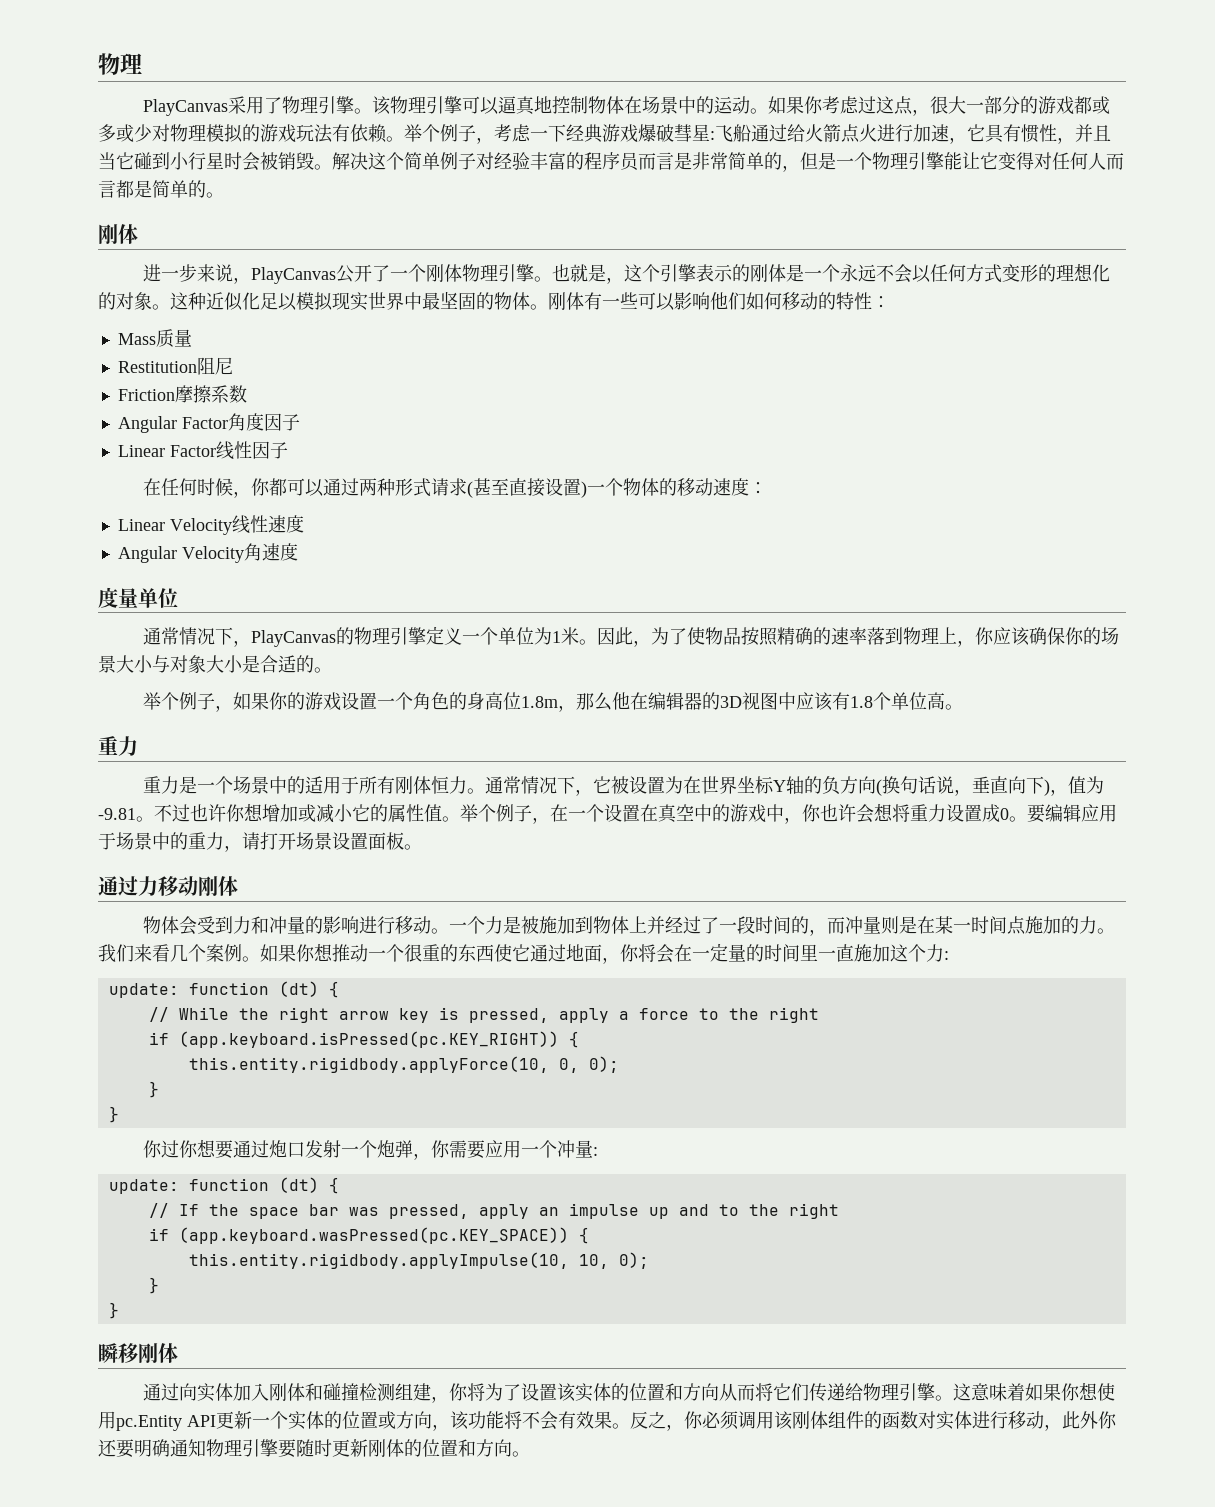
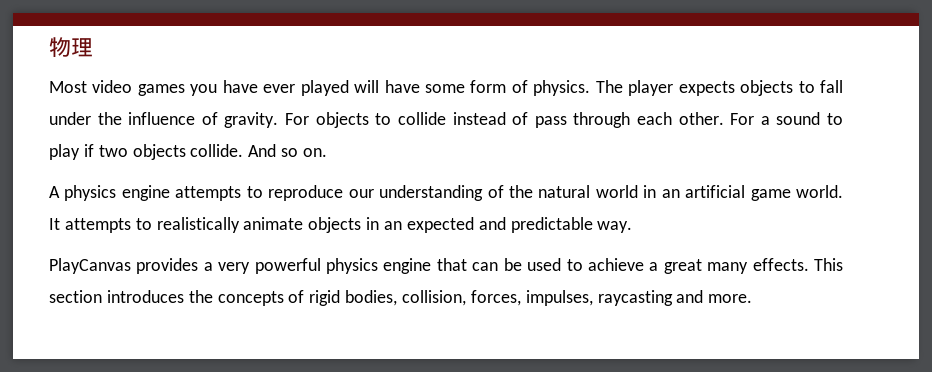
- PlayCanvas采用了物理引擎。该物理引擎可以逼真地控制物体在场景中的运动。如果你考虑过这点，很大一部分的游戏都或多或少对物理模拟的游戏玩法有依赖。举个例子，考虑一下经典游戏爆破彗星:飞船通过给火箭点火进行加速，它具有惯性，并且当它碰到小行星时会被销毁。解决这个简单例子对经验丰富的程序员而言是非常简单的，但是一个物理引擎能让它变得对任何人而言都是简单的。
- 刚体
- 进一步来说，PlayCanvas公开了一个刚体物理引擎。也就是，这个引擎表示的刚体是一个永远不会以任何方式变形的理想化的对象。这种近似化足以模拟现实世界中最坚固的物体。刚体有一些可以影响他们如何移动的特性：
- Mass质量
- Restitution阻尼
- Friction摩擦系数
- Angular Factor角度因子
- Linear Factor线性因子
- 在任何时候，你都可以通过两种形式请求(甚至直接设置)一个物体的移动速度：
- Linear Velocity线性速度
- Angular Velocity角速度
- 度量单位
- 通常情况下，PlayCanvas的物理引擎定义一个单位为1米。因此，为了使物品按照精确的速率落到物理上，你应该确保你的场景大小与对象大小是合适的。
- 举个例子，如果你的游戏设置一个角色的身高位1.8m，那么他在编辑器的3D视图中应该有1.8个单位高。
- 重力
- 重力是一个场景中的适用于所有刚体恒力。通常情况下，它被设置为在世界坐标Y轴的负方向(换句话说，垂直向下)，值为-9.81。不过也许你想增加或减小它的属性值。举个例子，在一个设置在真空中的游戏中，你也许会想将重力设置成0。要编辑应用于场景中的重力，请打开场景设置面板。
- 通过力移动刚体
- 物体会受到力和冲量的影响进行移动。一个力是被施加到物体上并经过了一段时间的，而冲量则是在某一时间点施加的力。我们来看几个案例。如果你想推动一个很重的东西使它通过地面，你将会在一定量的时间里一直施加这个力:
- update: function (dt) {
- // While the right arrow key is pressed, apply a force to the right
- if (app.keyboard.isPressed(pc.KEY_RIGHT)) {
- this.entity.rigidbody.applyForce(10, 0, 0);
- }
- }
- 你过你想要通过炮口发射一个炮弹，你需要应用一个冲量:
- update: function (dt) {
- // If the space bar was pressed, apply an impulse up and to the right
- if (app.keyboard.wasPressed(pc.KEY_SPACE)) {
- this.entity.rigidbody.applyImpulse(10, 10, 0);
- }
- }
- 瞬移刚体
- 通过向实体加入刚体和碰撞检测组建，你将为了设置该实体的位置和方向从而将它们传递给物理引擎。这意味着如果你想使用pc.Entity API更新一个实体的位置或方向，该功能将不会有效果。反之，你必须调用该刚体组件的函数对实体进行移动，此外你还要明确通知物理引擎要随时更新刚体的位置和方向。
+ Most video games you have ever played will have some form of physics. The player expects objects to fall under the influence of gravity. For objects to collide instead of pass through each other. For a sound to play if two objects collide. And so on.
+ A physics engine attempts to reproduce our understanding of the natural world in an artificial game world. It attempts to realistically animate objects in an expected and predictable way.
+ PlayCanvas provides a very powerful physics engine that can be used to achieve a great many effects. This section introduces the concepts of rigid bodies, collision, forces, impulses, raycasting and more.

